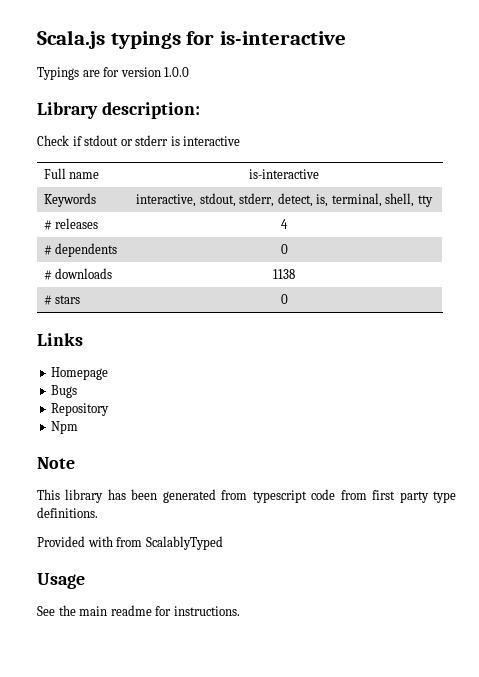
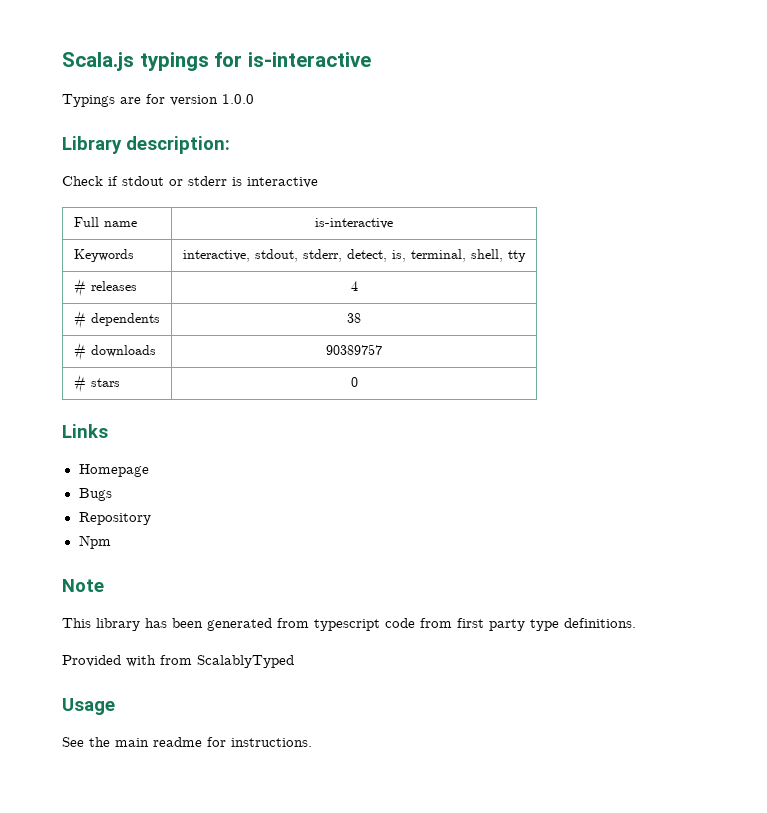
- # dependents | 0
+ # dependents | 38
- # downloads | 1138
+ # downloads | 90389757

